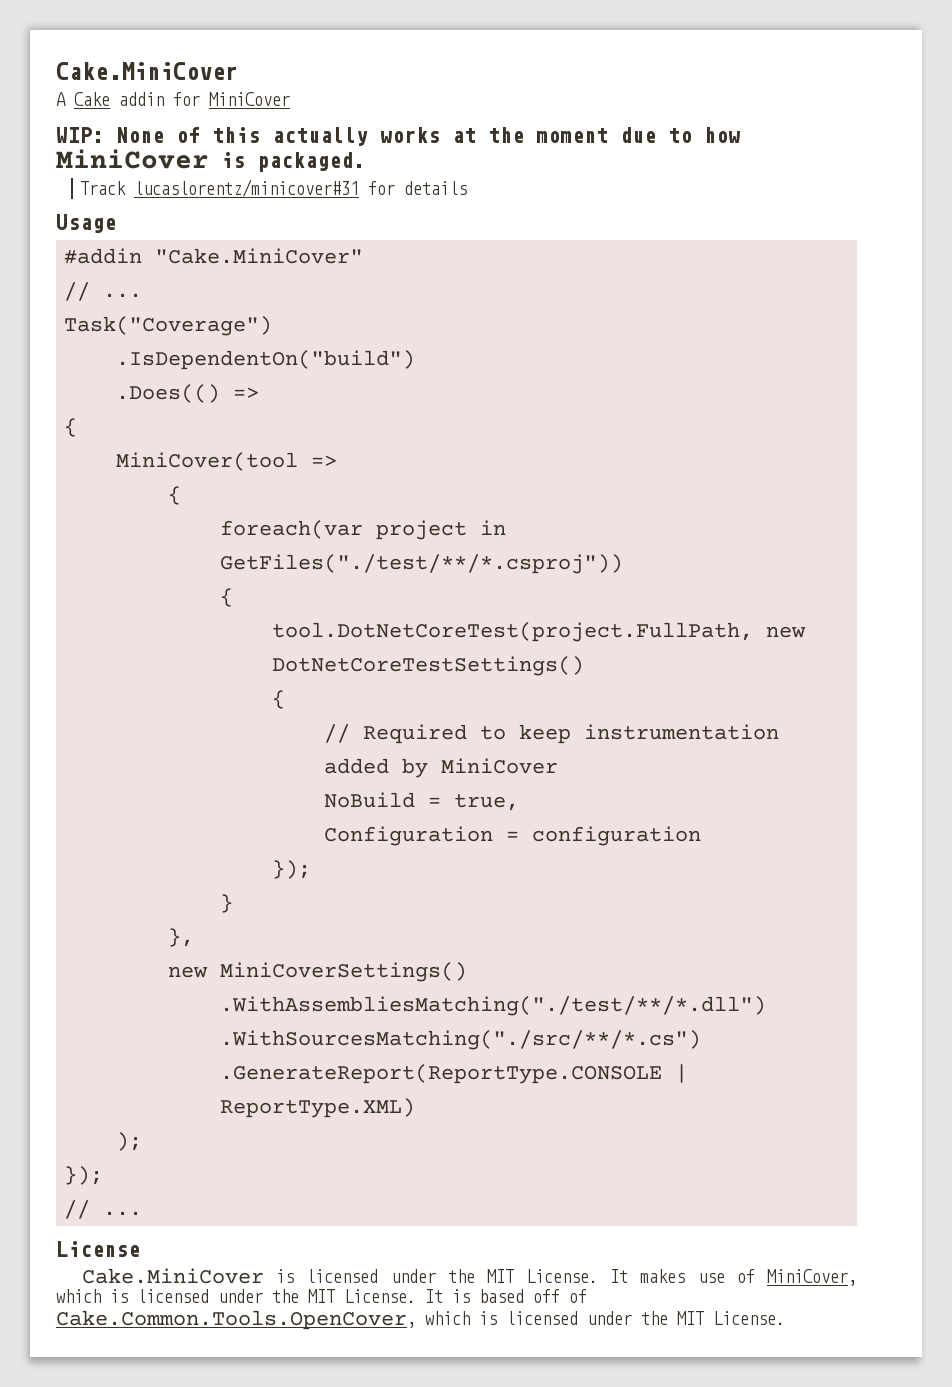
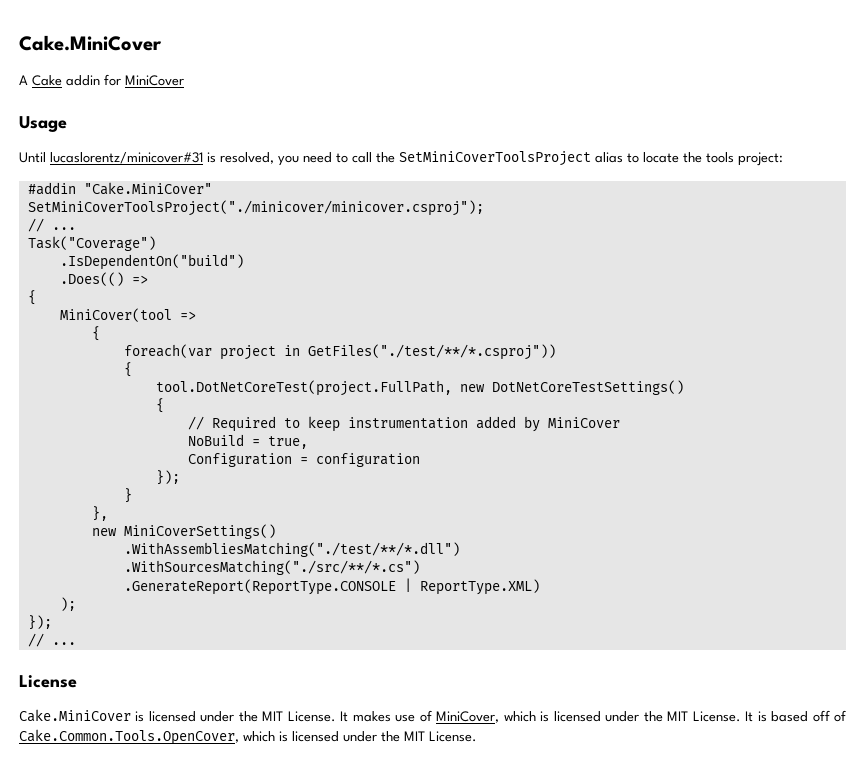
- WIP: None of this actually works at the moment due to how MiniCover is packaged.
- Track lucaslorentz/minicover#31 for details
  Usage
+ Until lucaslorentz/minicover#31 is resolved, you need to call the SetMiniCoverToolsProject alias to locate the tools project:
+ SetMiniCoverToolsProject("./minicover/minicover.csproj");

